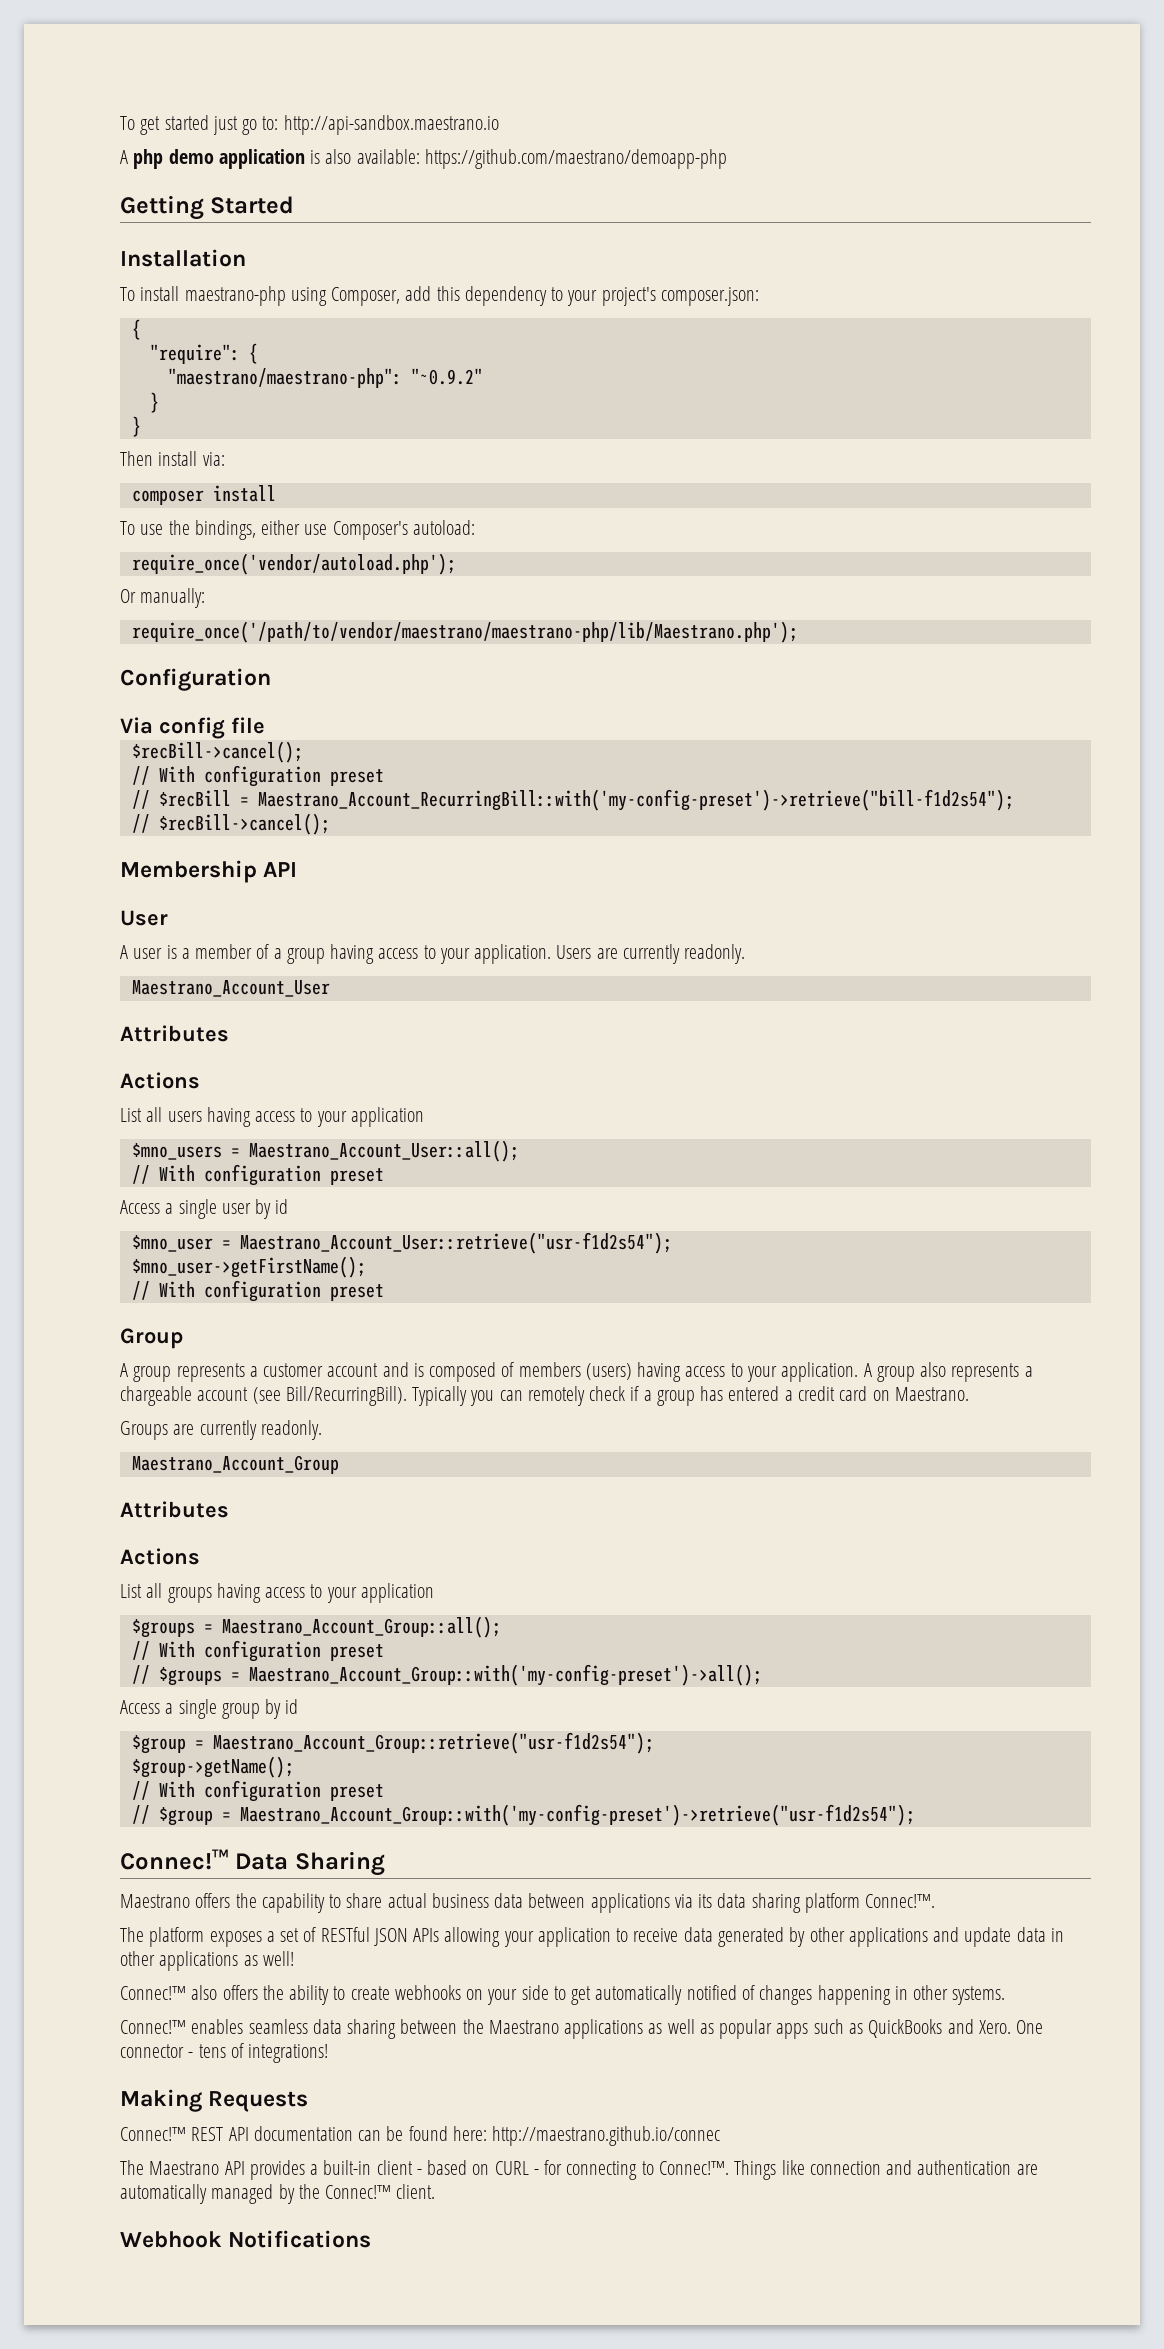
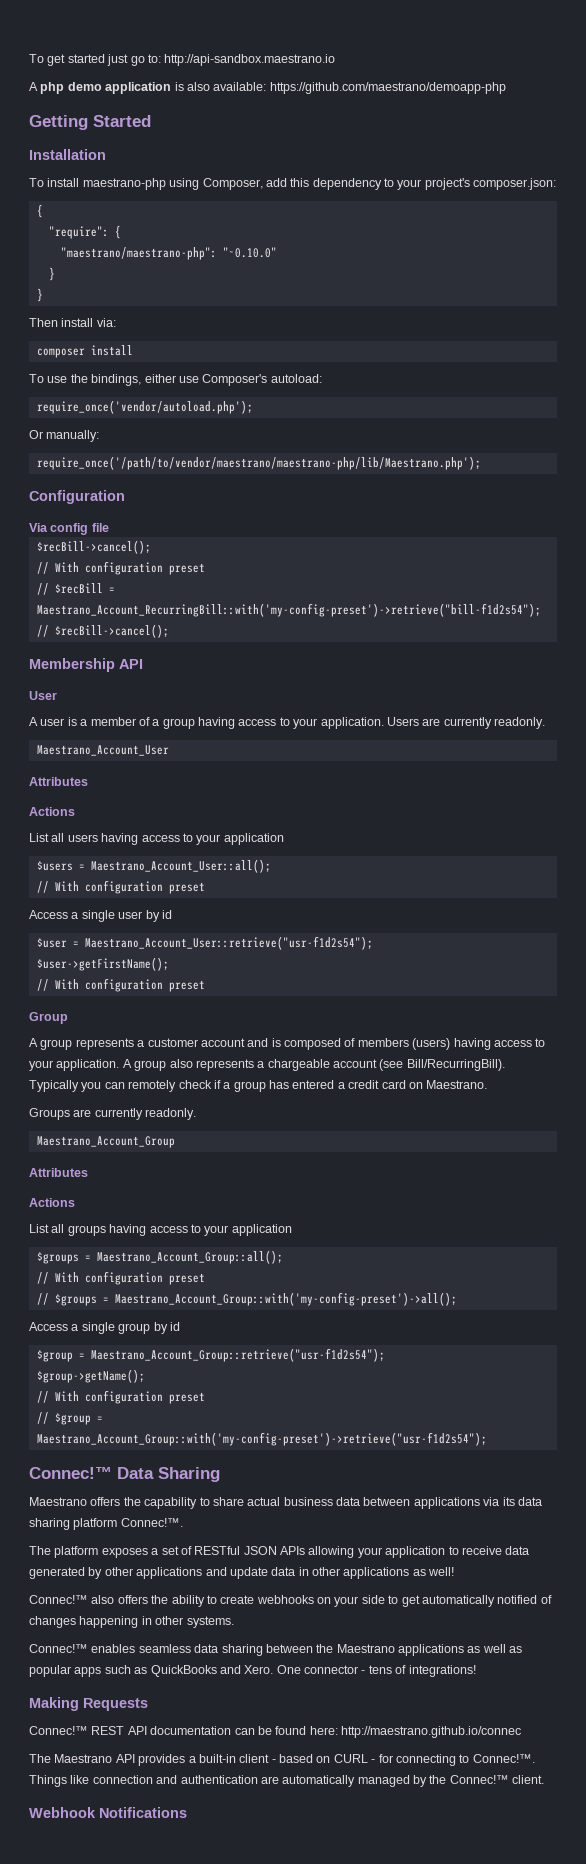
- "maestrano/maestrano-php": "~0.9.2"
+ "maestrano/maestrano-php": "~0.10.0"
- $mno_users = Maestrano_Account_User::all();
+ $users = Maestrano_Account_User::all();
- $mno_user = Maestrano_Account_User::retrieve("usr-f1d2s54");
+ $user = Maestrano_Account_User::retrieve("usr-f1d2s54");
- $mno_user->getFirstName();
+ $user->getFirstName();

